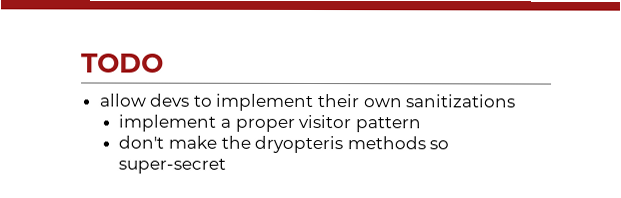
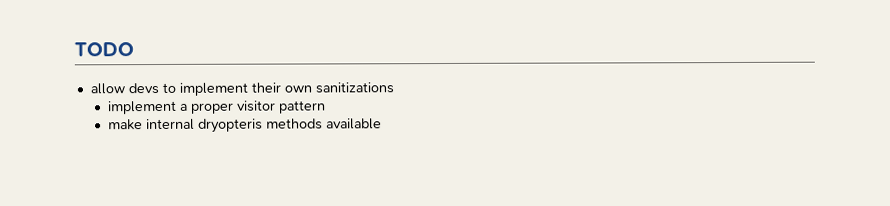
- don't make the dryopteris methods so super-secret
+ make internal dryopteris methods available

